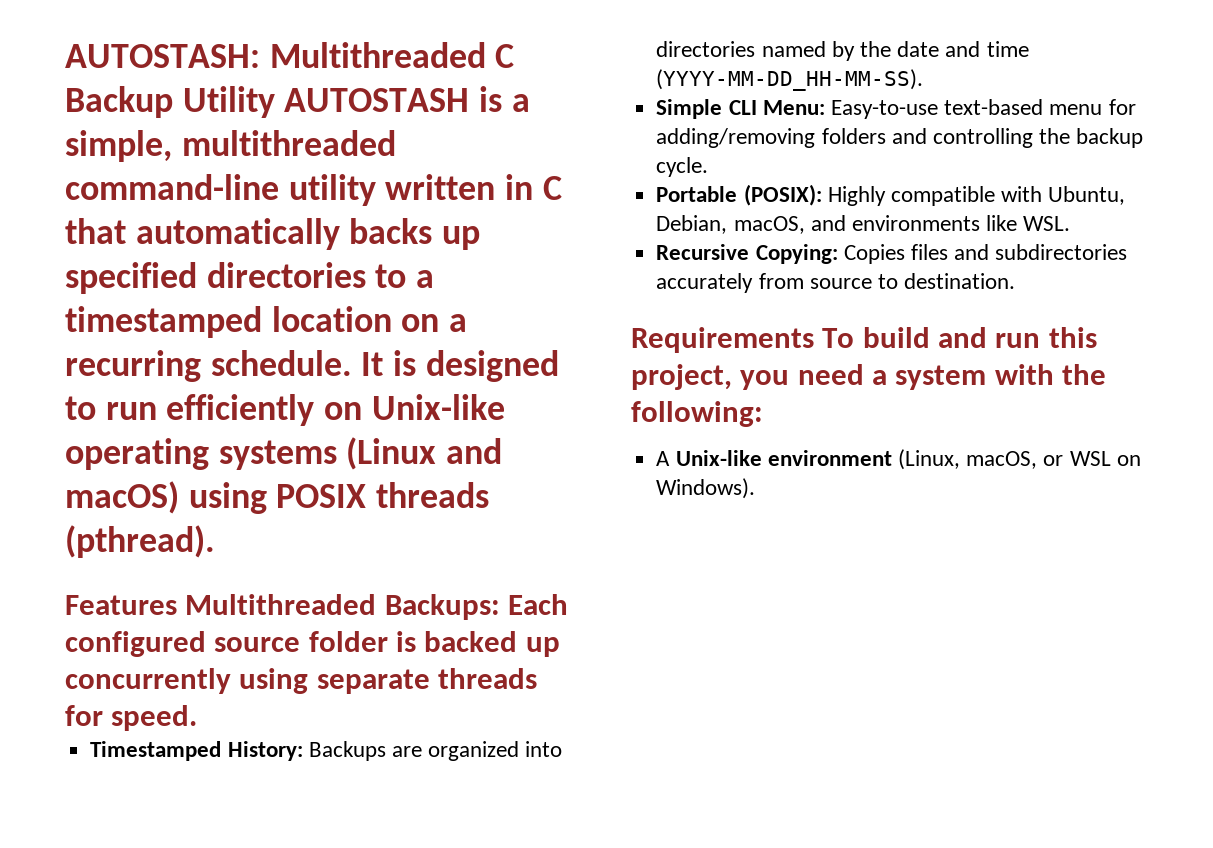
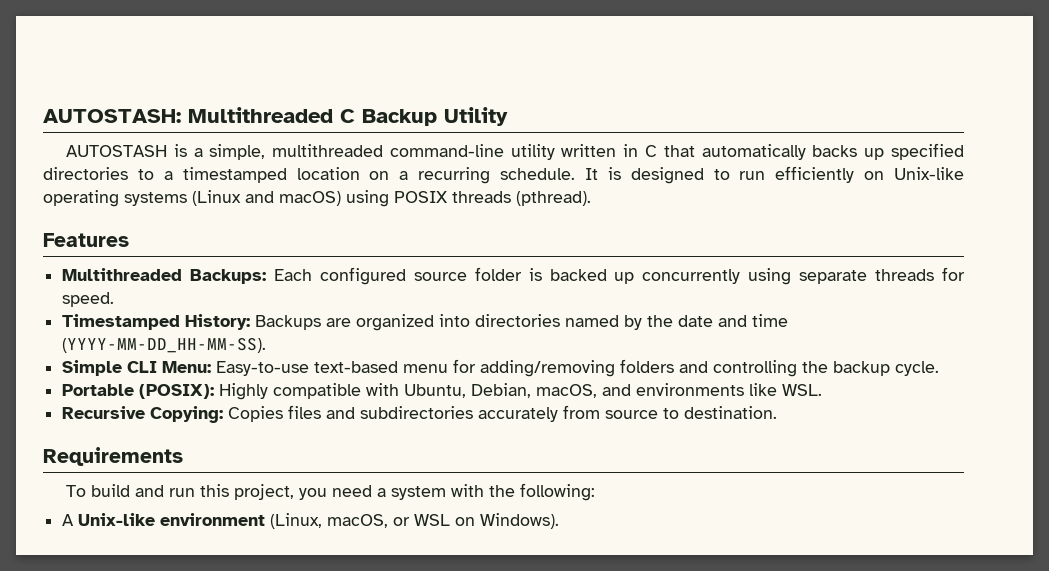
- AUTOSTASH: Multithreaded C Backup Utility AUTOSTASH is a simple, multithreaded command-line utility written in C that automatically backs up specified directories to a timestamped location on a recurring schedule.
+ AUTOSTASH: Multithreaded C Backup Utility
+ AUTOSTASH is a simple, multithreaded command-line utility written in C that automatically backs up specified directories to a timestamped location on a recurring schedule.
- Features Multithreaded Backups: Each configured source folder is backed up concurrently using separate threads for speed.
+ Features
+ Multithreaded Backups: Each configured source folder is backed up concurrently using separate threads for speed.
- Requirements To build and run this project, you need a system with the following:
+ Requirements
+ To build and run this project, you need a system with the following:

